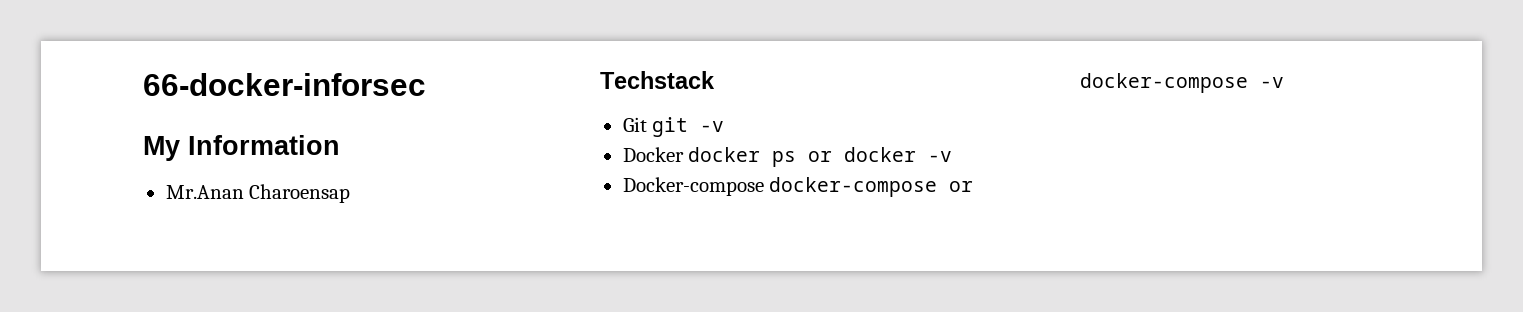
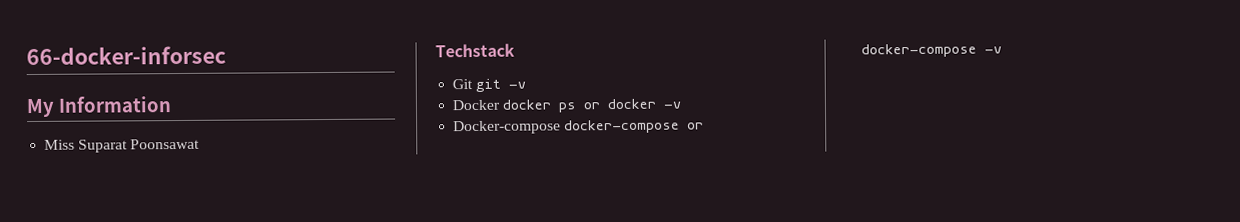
- Mr.Anan Charoensap
+ Miss Suparat Poonsawat

